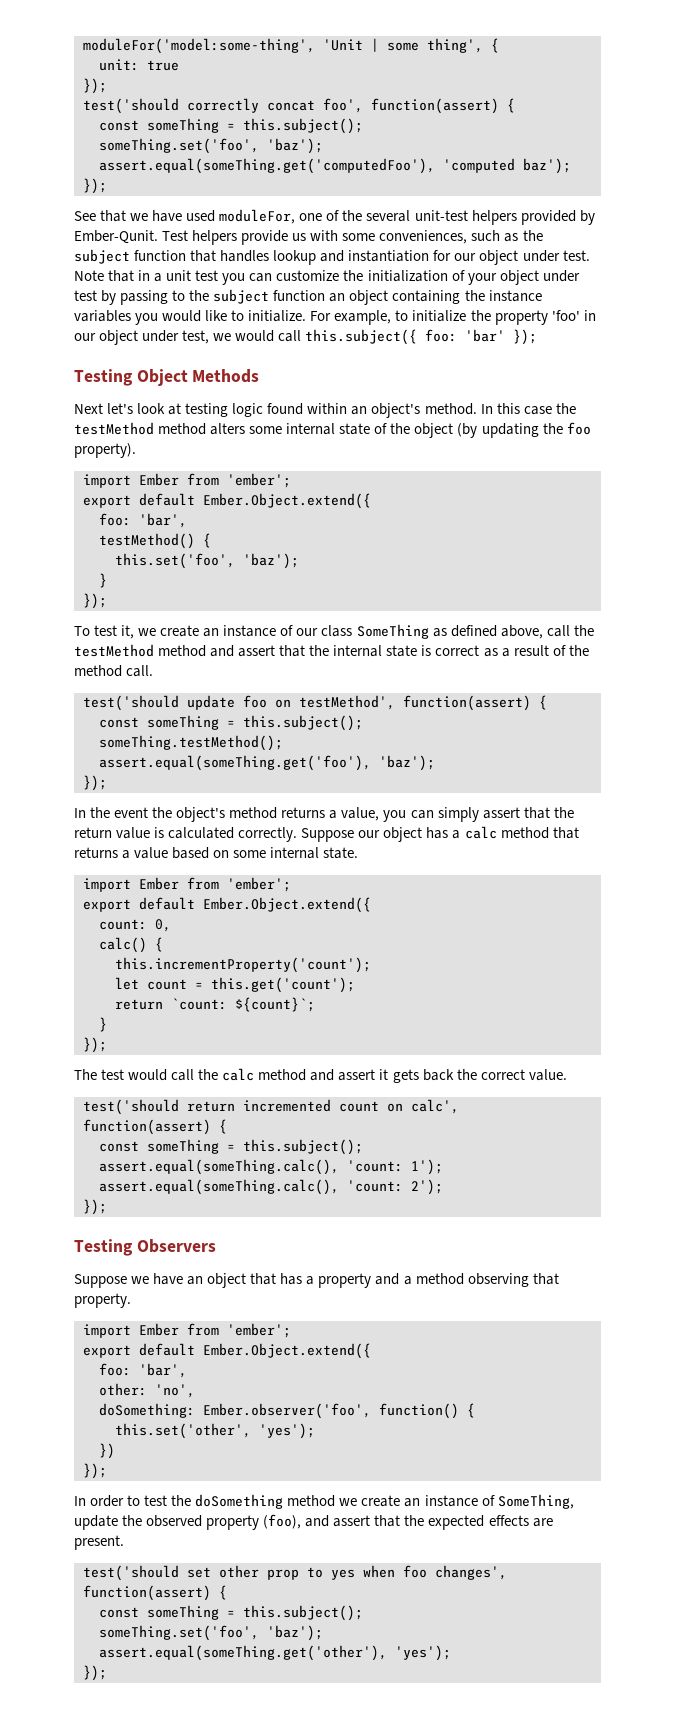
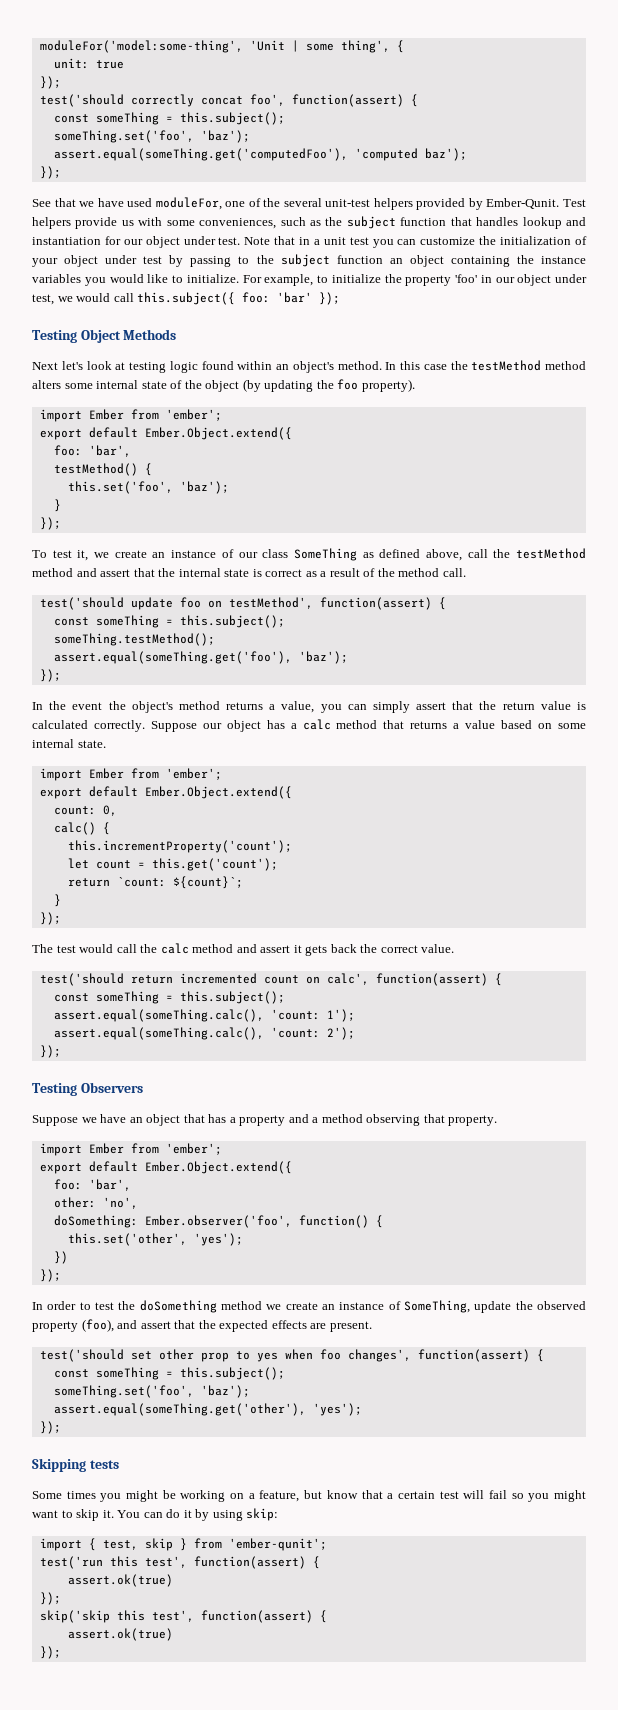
+ Skipping tests
+ Some times you might be working on a feature, but know that a certain test will fail so you might want to skip it. You can do it by using skip:
+ import { test, skip } from 'ember-qunit';
+ test('run this test', function(assert) {
+ assert.ok(true)
+ });
+ skip('skip this test', function(assert) {
+ assert.ok(true)
+ });

